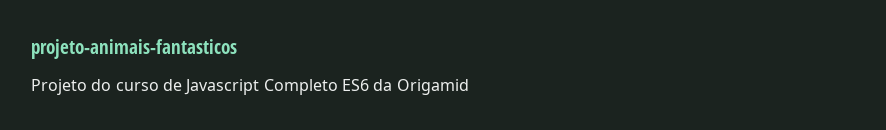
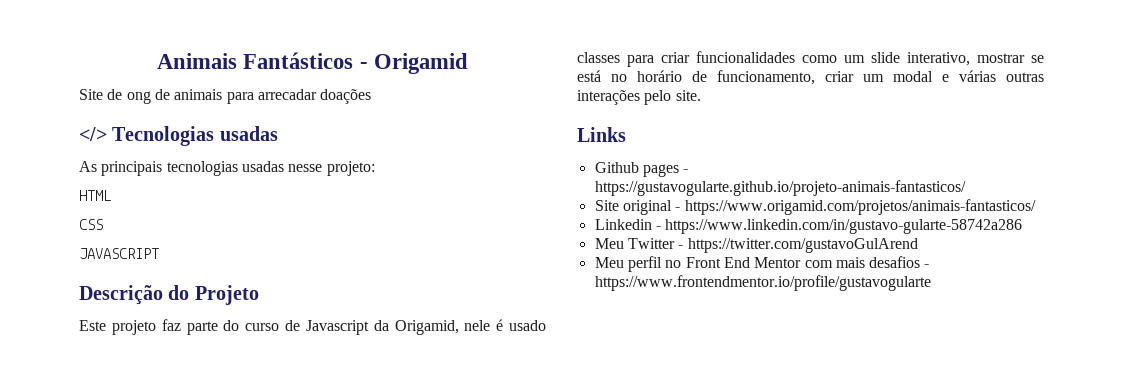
- projeto-animais-fantasticos
- Projeto do curso de Javascript Completo ES6 da Origamid
+ Animais Fantásticos - Origamid
+ Site de ong de animais para arrecadar doações
+ </> Tecnologias usadas
+ As principais tecnologias usadas nesse projeto:
+ HTML
+ CSS
+ JAVASCRIPT
+ Descrição do Projeto
+ Este projeto faz parte do curso de Javascript da Origamid, nele é usado classes para criar funcionalidades como um slide interativo, mostrar se está no horário de funcionamento, criar um modal e várias outras interações pelo site.
+ Links
+ Github pages - https://gustavogularte.github.io/projeto-animais-fantasticos/
+ Site original - https://www.origamid.com/projetos/animais-fantasticos/
+ Linkedin - https://www.linkedin.com/in/gustavo-gularte-58742a286
+ Meu Twitter - https://twitter.com/gustavoGulArend
+ Meu perfil no Front End Mentor com mais desafios - https://www.frontendmentor.io/profile/gustavogularte

